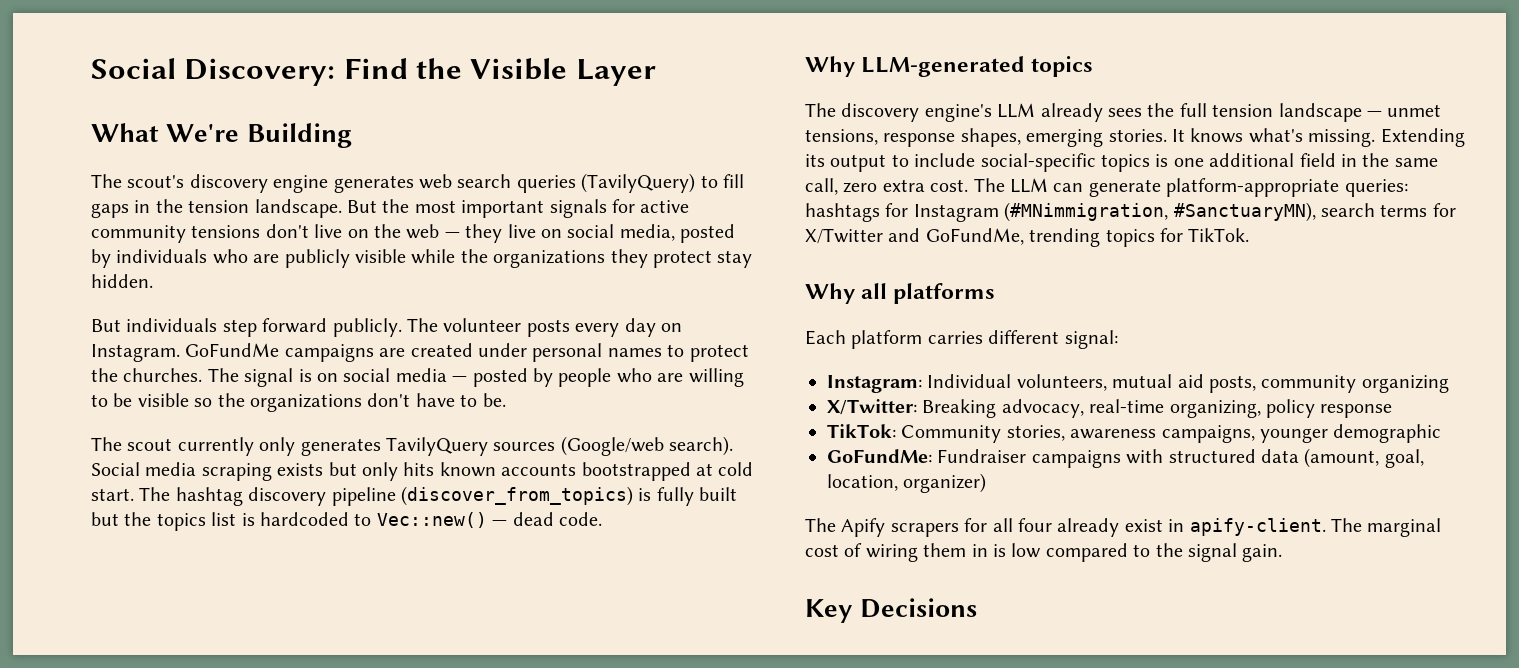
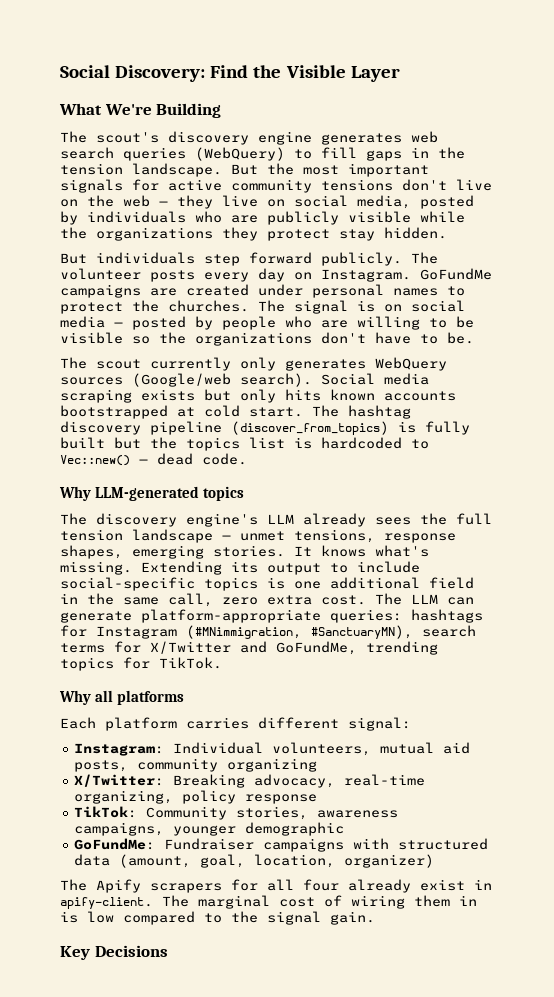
- The scout's discovery engine generates web search queries (TavilyQuery) to fill gaps in the tension landscape.
+ The scout's discovery engine generates web search queries (WebQuery) to fill gaps in the tension landscape.
- The scout currently only generates TavilyQuery sources (Google/web search).
+ The scout currently only generates WebQuery sources (Google/web search).

